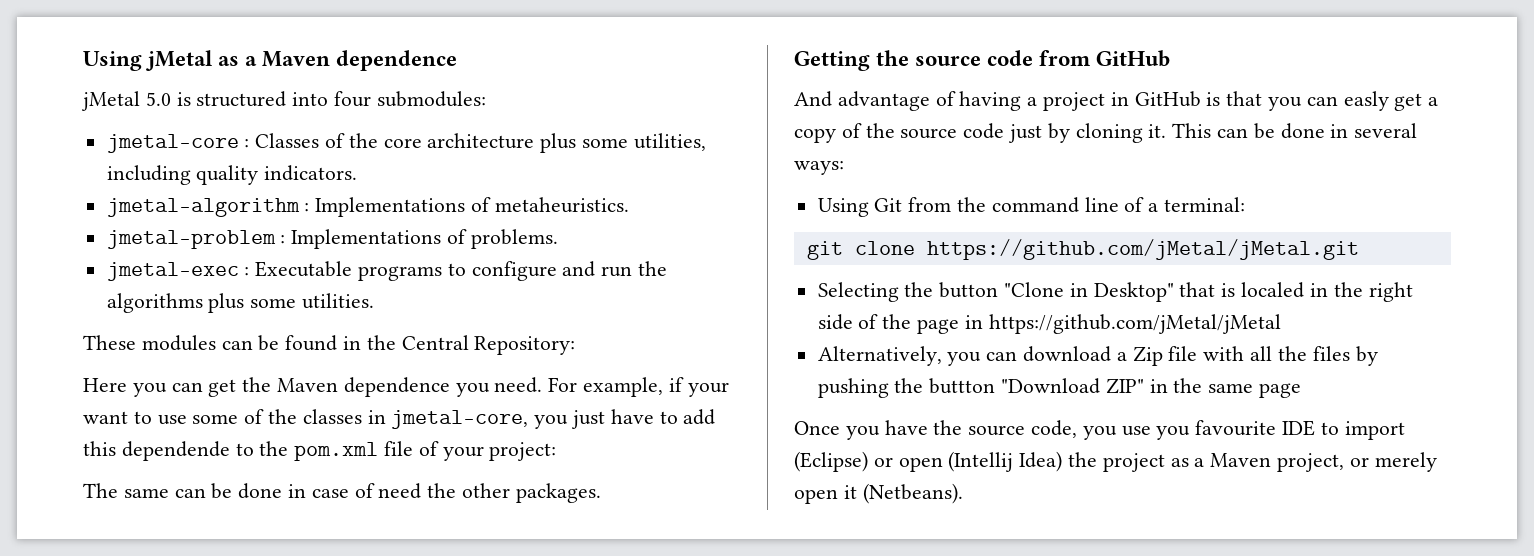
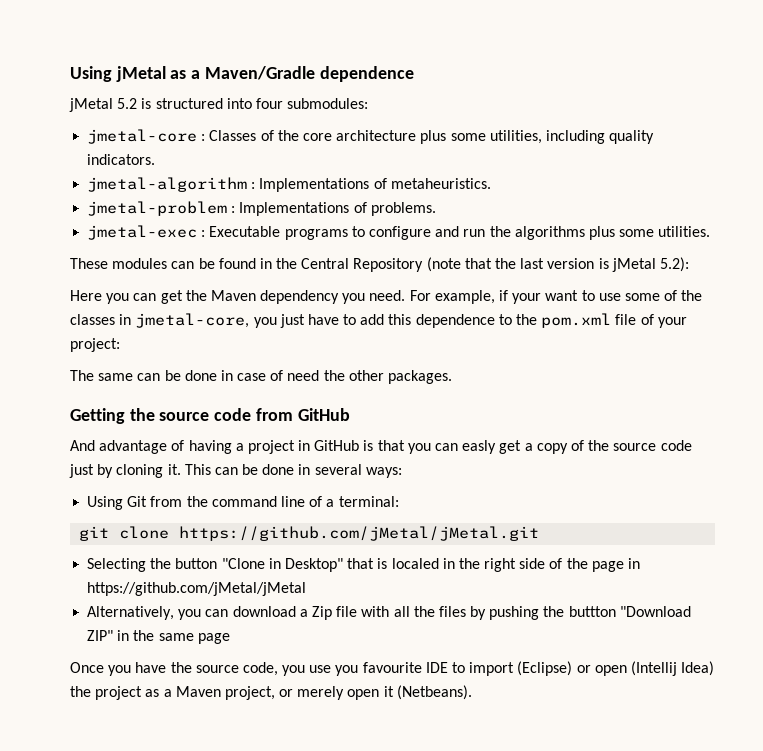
- Using jMetal as a Maven dependence
+ Using jMetal as a Maven/Gradle dependence
- jMetal 5.0 is structured into four submodules:
+ jMetal 5.2 is structured into four submodules:
- These modules can be found in the Central Repository:
+ These modules can be found in the Central Repository (note that the last version is jMetal 5.2):
- Here you can get the Maven dependence you need.
+ Here you can get the Maven dependency you need.
- For example, if your want to use some of the classes in jmetal-core, you just have to add this dependende to the pom.xml file of your project:
+ For example, if your want to use some of the classes in jmetal-core, you just have to add this dependence to the pom.xml file of your project:

